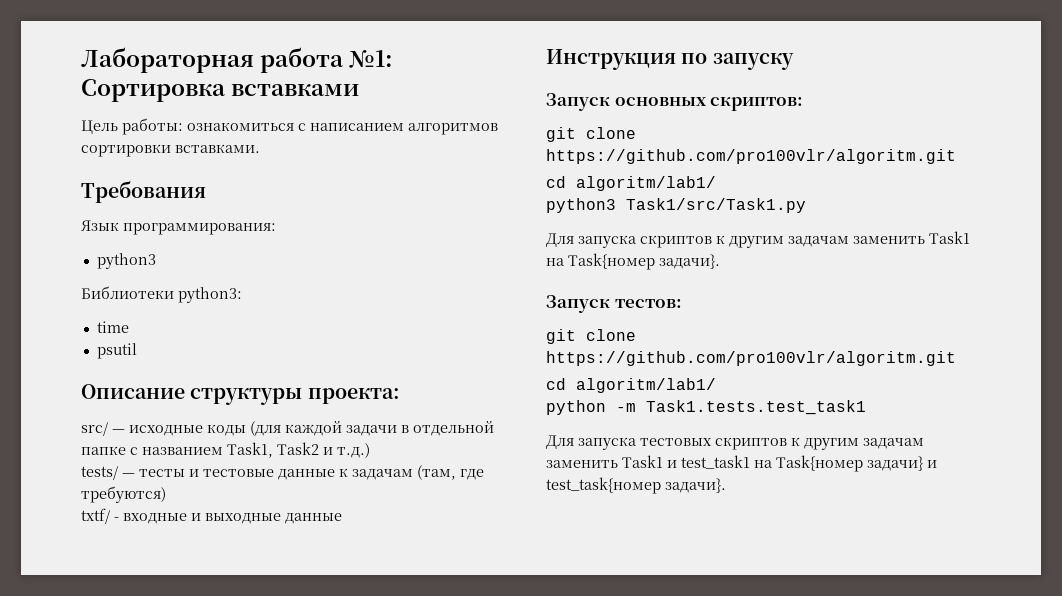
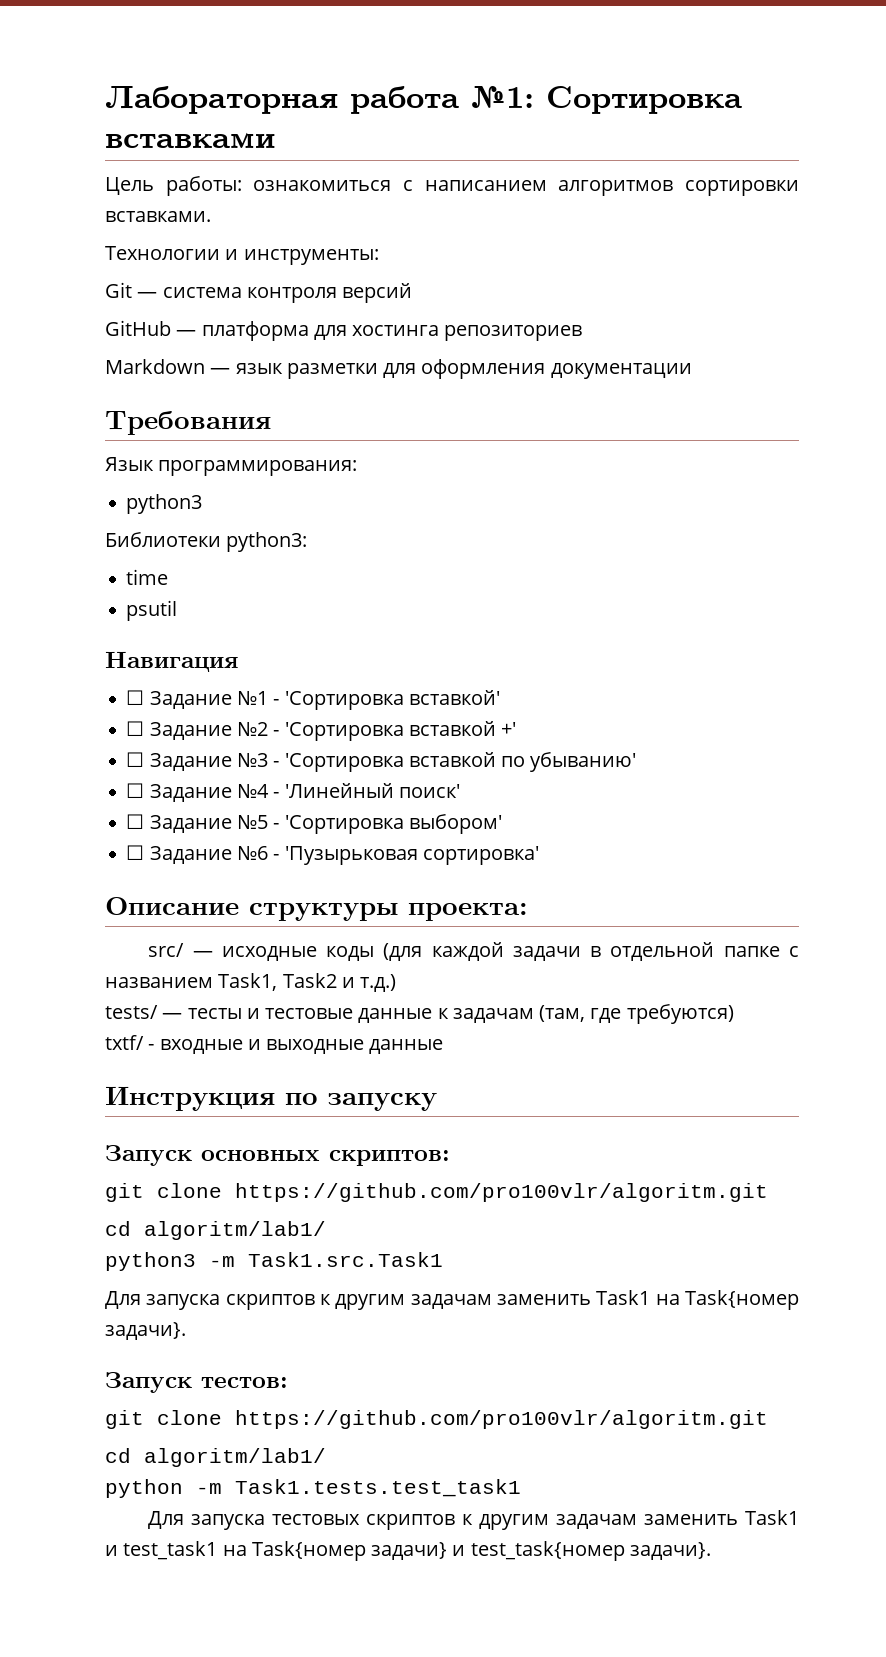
+ Технологии и инструменты:
+ Git — система контроля версий
+ GitHub — платформа для хостинга репозиториев
+ Markdown — язык разметки для оформления документации
+ Навигация
+ ☐ Задание №1 - 'Сортировка вставкой'
+ ☐ Задание №2 - 'Сортировка вставкой +'
+ ☐ Задание №3 - 'Сортировка вставкой по убыванию'
+ ☐ Задание №4 - 'Линейный поиск'
+ ☐ Задание №5 - 'Сортировка выбором'
+ ☐ Задание №6 - 'Пузырьковая сортировка'
- python3 Task1/src/Task1.py
+ python3 -m Task1.src.Task1

